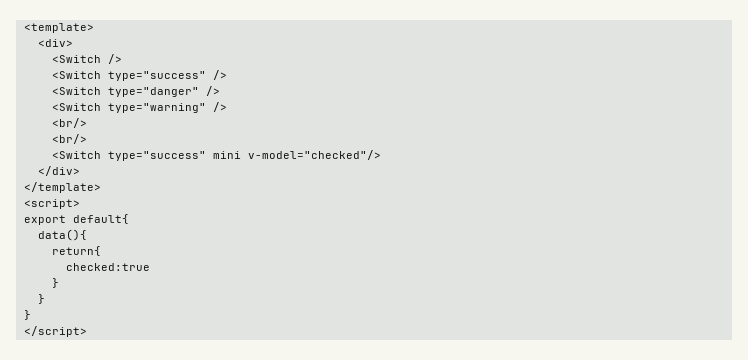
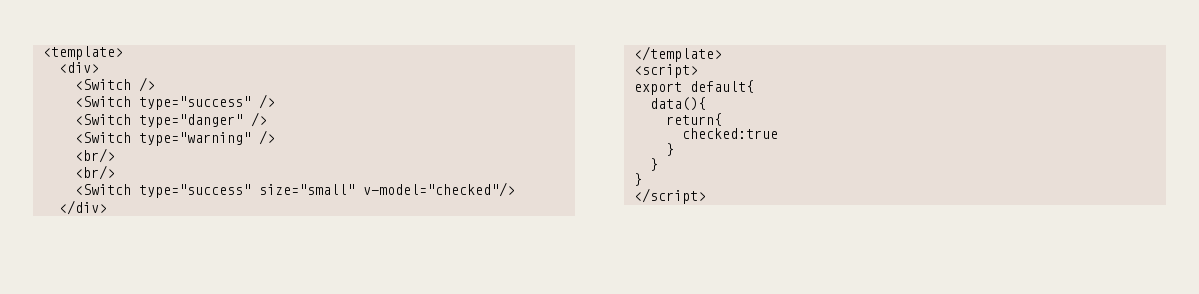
- <Switch type="success" mini v-model="checked"/>
+ <Switch type="success" size="small" v-model="checked"/>

